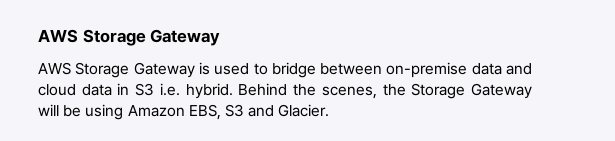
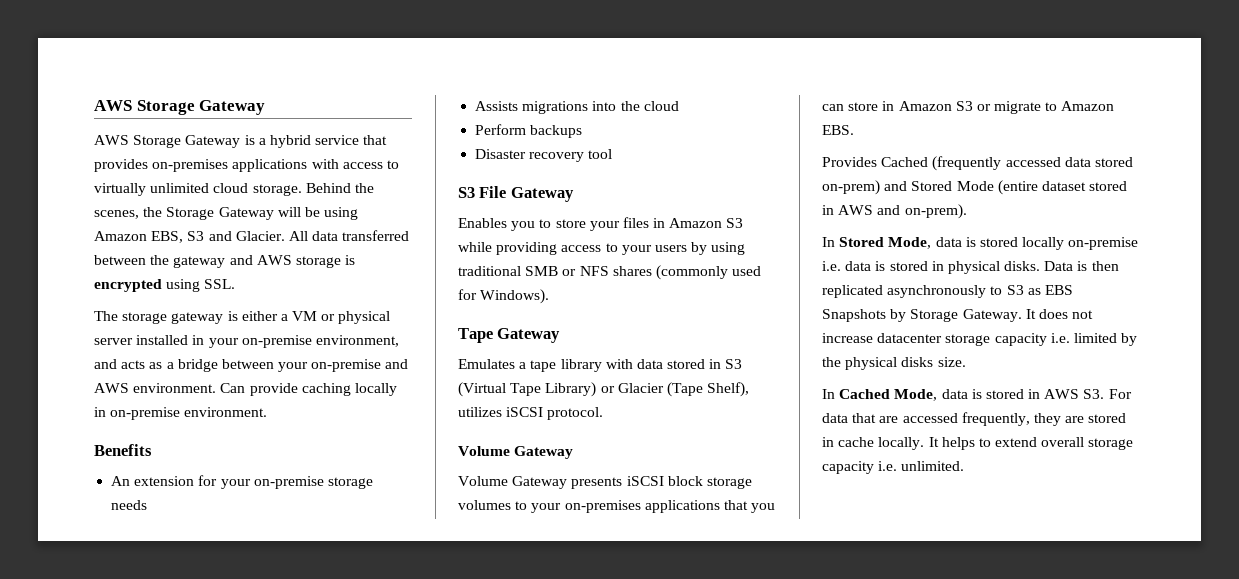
- AWS Storage Gateway is used to bridge between on-premise data and cloud data in S3 i.e. hybrid.
+ AWS Storage Gateway is a hybrid service that provides on-premises applications with access to virtually unlimited cloud storage.
+ All data transferred between the gateway and AWS storage is encrypted using SSL.
+ The storage gateway is either a VM or physical server installed in your on-premise environment, and acts as a bridge between your on-premise and AWS environment. Can provide caching locally in on-premise environment.
+ Benefits
+ An extension for your on-premise storage needs
+ Assists migrations into the cloud
+ Perform backups
+ Disaster recovery tool
+ S3 File Gateway
+ Enables you to store your files in Amazon S3 while providing access to your users by using traditional SMB or NFS shares (commonly used for Windows).
+ Tape Gateway
+ Emulates a tape library with data stored in S3 (Virtual Tape Library) or Glacier (Tape Shelf), utilizes iSCSI protocol.
+ Volume Gateway
+ Volume Gateway presents iSCSI block storage volumes to your on-premises applications that you can store in Amazon S3 or migrate to Amazon EBS.
+ Provides Cached (frequently accessed data stored on-prem) and Stored Mode (entire dataset stored in AWS and on-prem).
+ In Stored Mode, data is stored locally on-premise i.e. data is stored in physical disks. Data is then replicated asynchronously to S3 as EBS Snapshots by Storage Gateway. It does not increase datacenter storage capacity i.e. limited by the physical disks size.
+ In Cached Mode, data is stored in AWS S3. For data that are accessed frequently, they are stored in cache locally. It helps to extend overall storage capacity i.e. unlimited.

